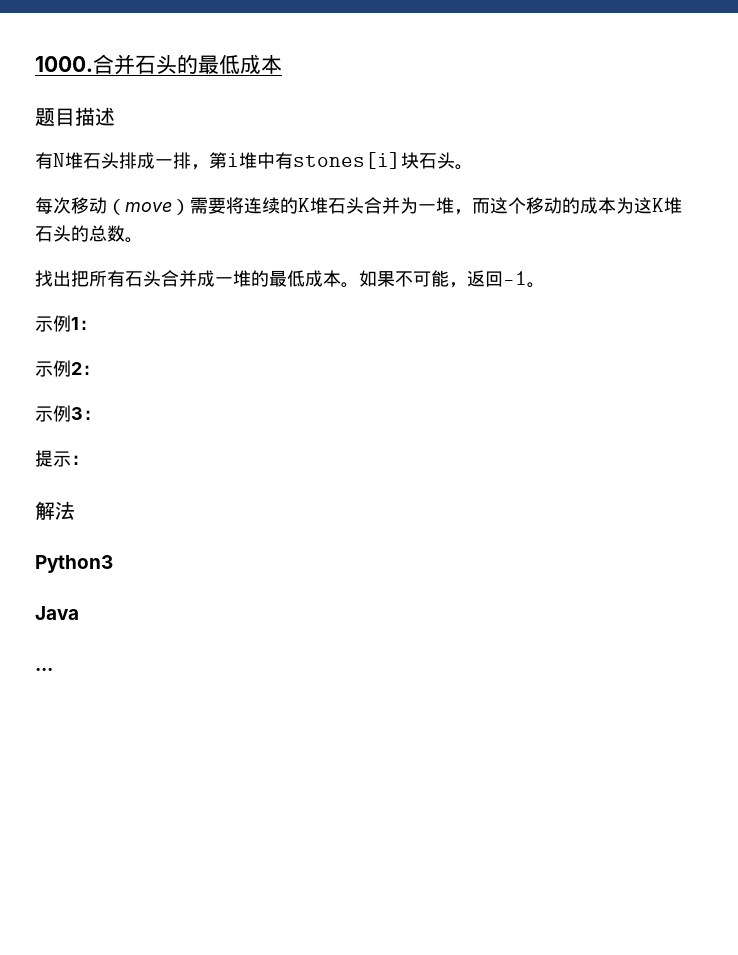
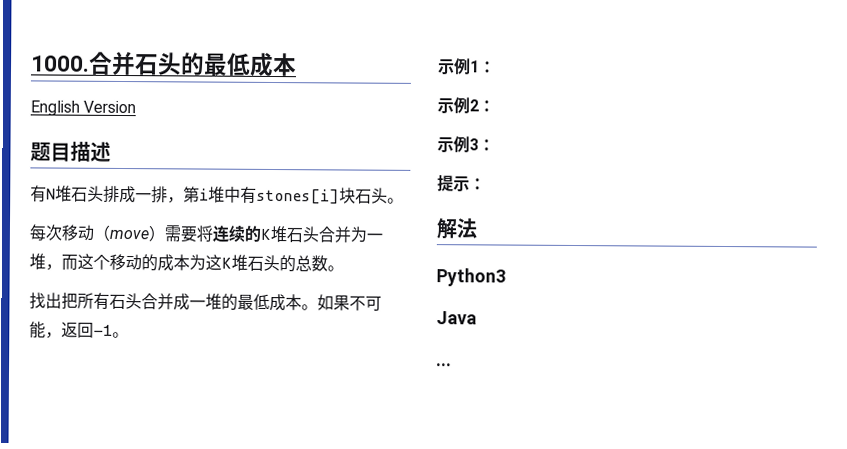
+ English Version

